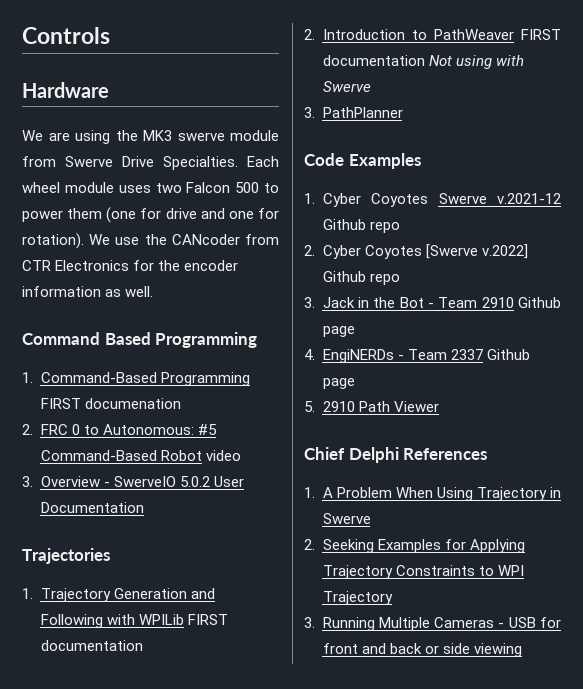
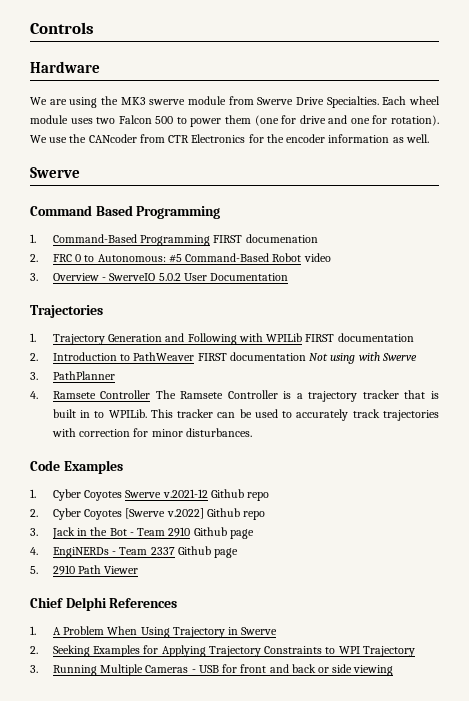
  We use the CANcoder from CTR Electronics for the encoder information as well.
+ Swerve
+ 4. Ramsete Controller The Ramsete Controller is a trajectory tracker that is built in to WPILib. This tracker can be used to accurately track trajectories with correction for minor disturbances.

